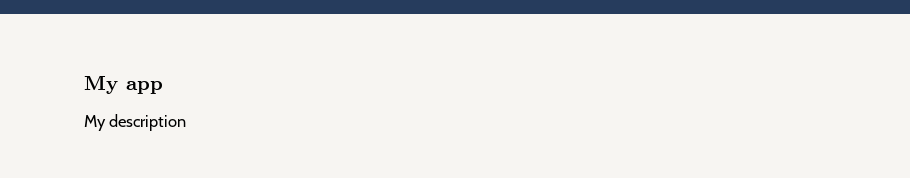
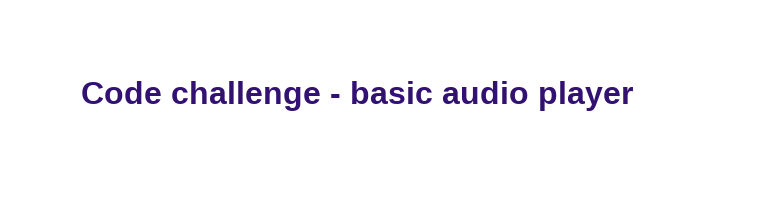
- My app
- My description
+ Code challenge - basic audio player

